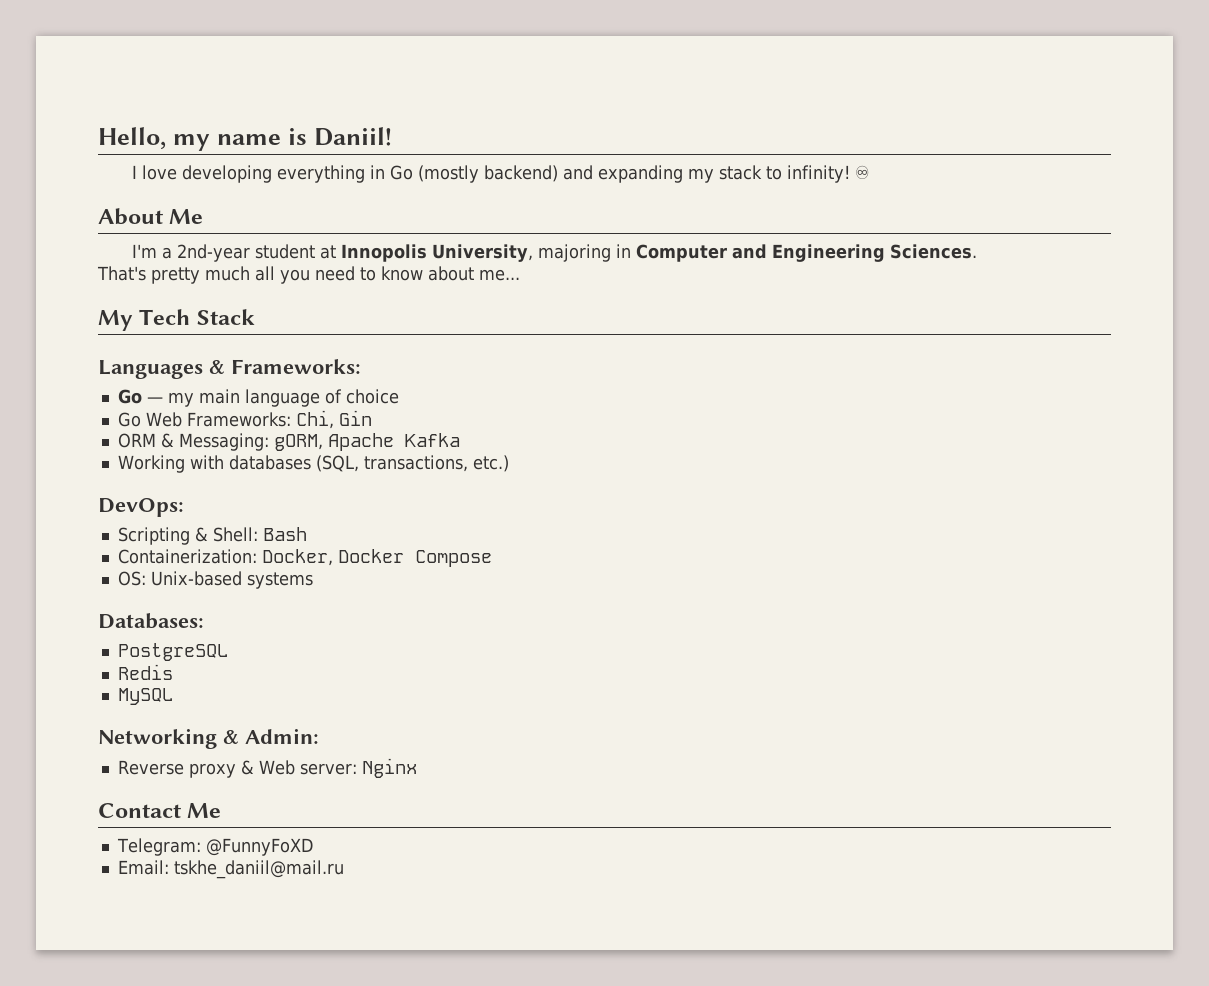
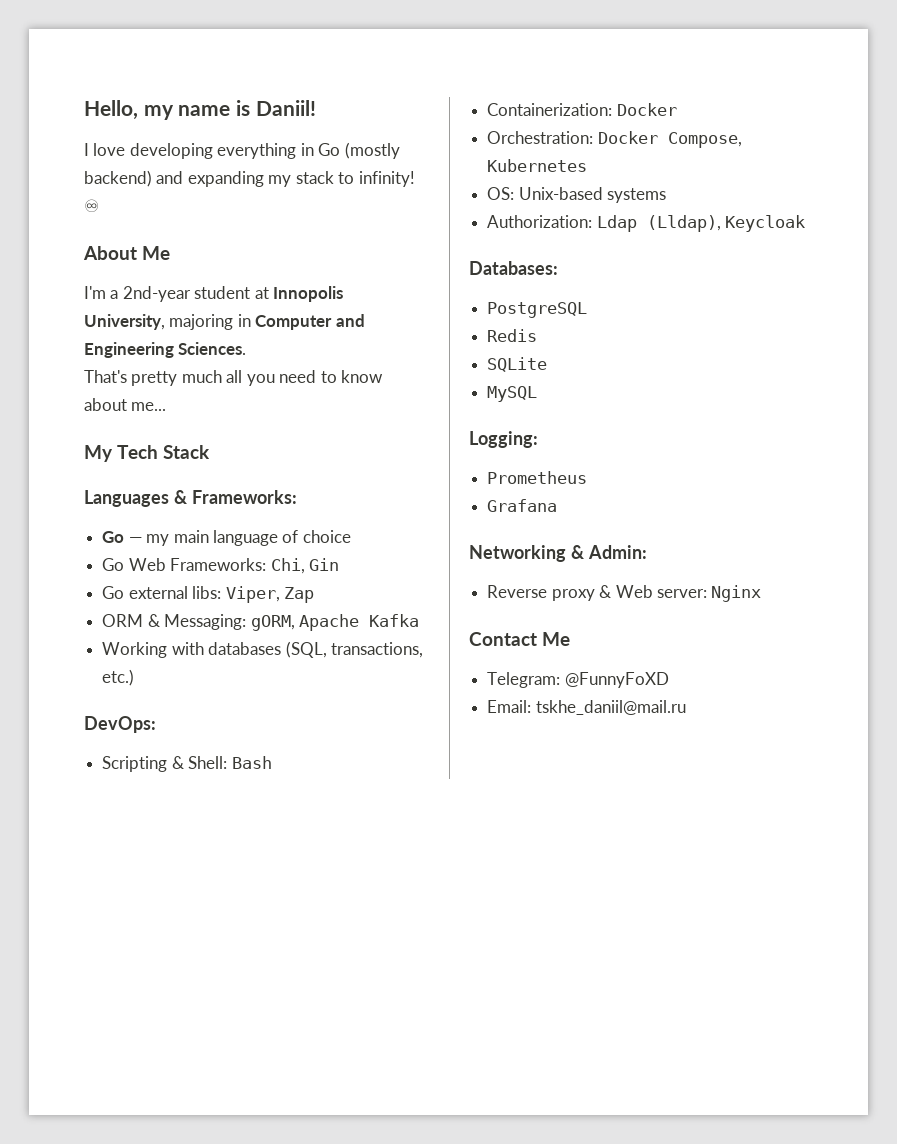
+ Go external libs: Viper, Zap
- Containerization: Docker, Docker Compose
+ Containerization: Docker
+ Orchestration: Docker Compose, Kubernetes
+ Authorization: Ldap (Lldap), Keycloak
+ SQLite
+ Logging:
+ Prometheus
+ Grafana

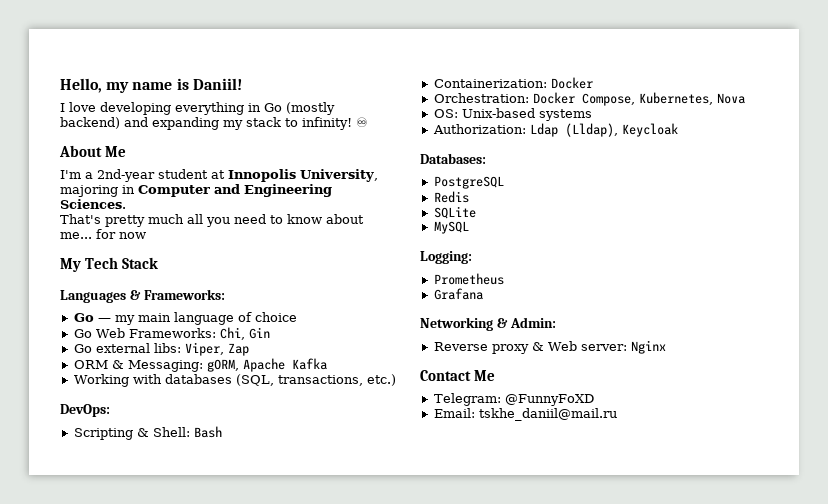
- That's pretty much all you need to know about me...
+ That's pretty much all you need to know about me... for now
- Orchestration: Docker Compose, Kubernetes
+ Orchestration: Docker Compose, Kubernetes, Nova

